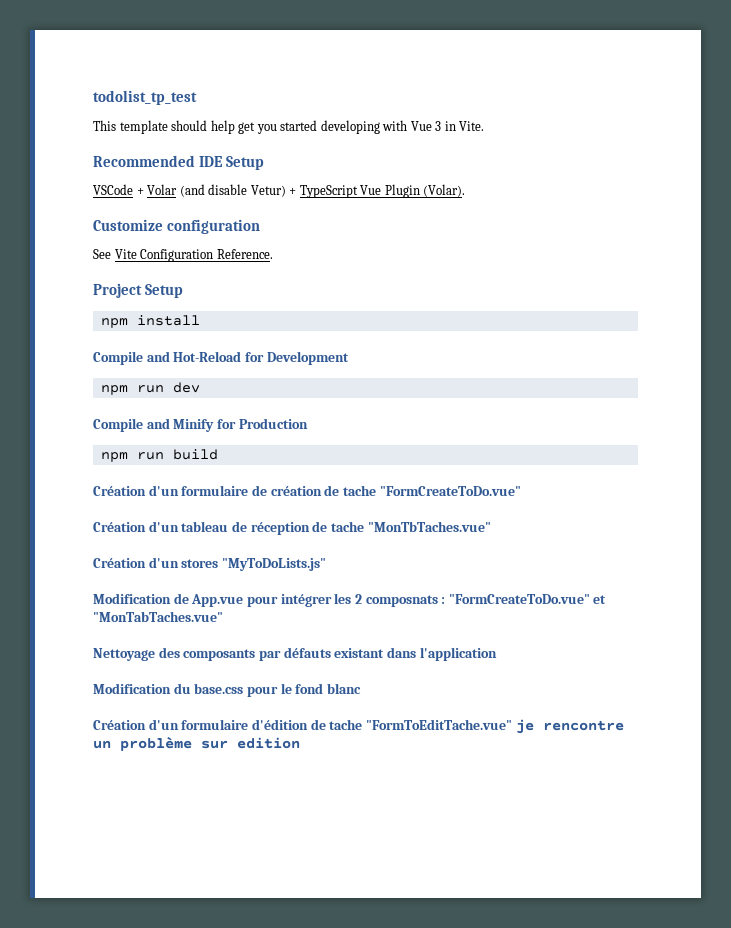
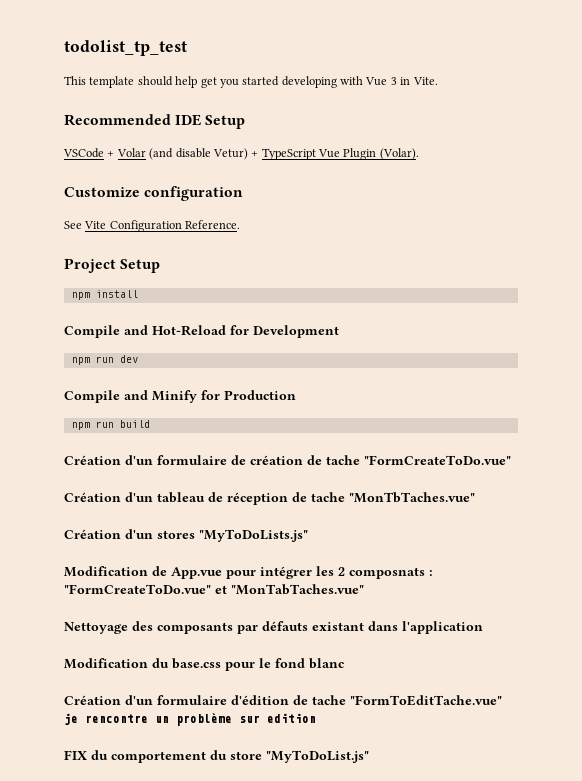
+ FIX du comportement du store "MyToDoList.js"

